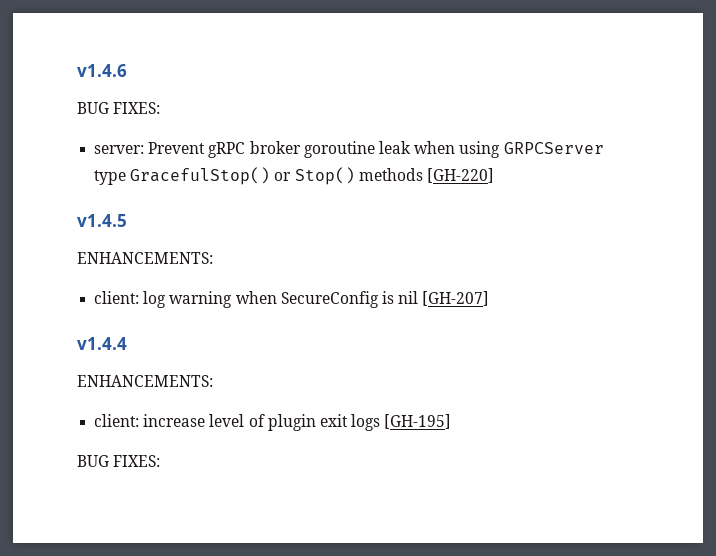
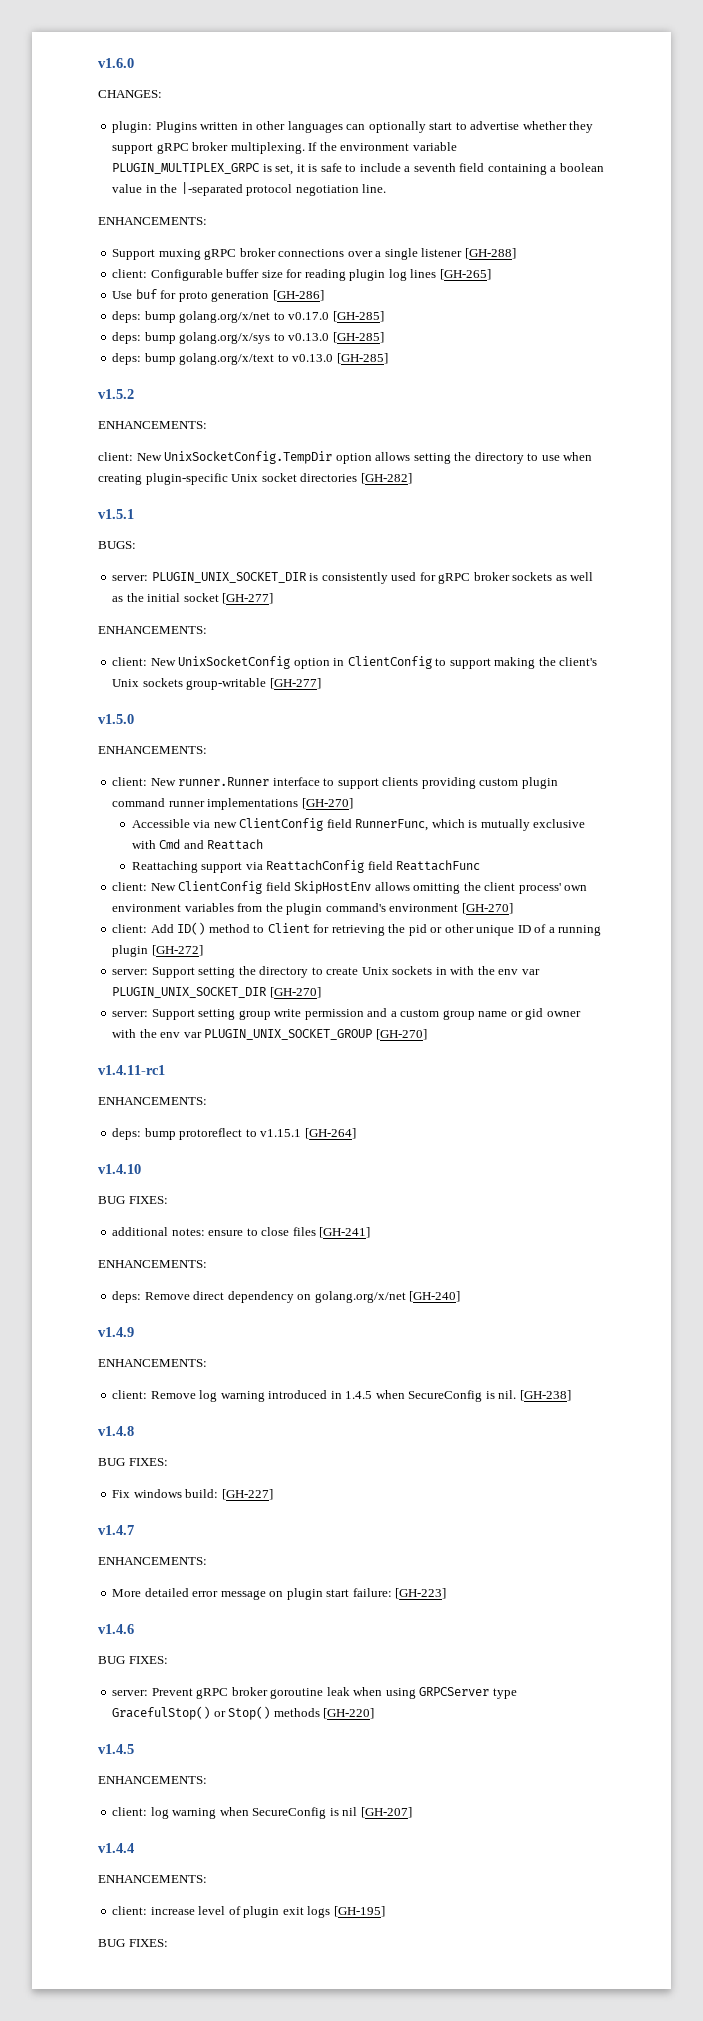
+ v1.6.0
+ CHANGES:
+ plugin: Plugins written in other languages can optionally start to advertise whether they support gRPC broker multiplexing. If the environment variable PLUGIN_MULTIPLEX_GRPC is set, it is safe to include a seventh field containing a boolean value in the |-separated protocol negotiation line.
+ ENHANCEMENTS:
+ Support muxing gRPC broker connections over a single listener [GH-288]
+ client: Configurable buffer size for reading plugin log lines [GH-265]
+ Use buf for proto generation [GH-286]
+ deps: bump golang.org/x/net to v0.17.0 [GH-285]
+ deps: bump golang.org/x/sys to v0.13.0 [GH-285]
+ deps: bump golang.org/x/text to v0.13.0 [GH-285]
+ v1.5.2
+ ENHANCEMENTS:
+ client: New UnixSocketConfig.TempDir option allows setting the directory to use when creating plugin-specific Unix socket directories [GH-282]
+ v1.5.1
+ BUGS:
+ server: PLUGIN_UNIX_SOCKET_DIR is consistently used for gRPC broker sockets as well as the initial socket [GH-277]
+ ENHANCEMENTS:
+ client: New UnixSocketConfig option in ClientConfig to support making the client's Unix sockets group-writable [GH-277]
+ v1.5.0
+ ENHANCEMENTS:
+ client: New runner.Runner interface to support clients providing custom plugin command runner implementations [GH-270]
+ Accessible via new ClientConfig field RunnerFunc, which is mutually exclusive with Cmd and Reattach
+ Reattaching support via ReattachConfig field ReattachFunc
+ client: New ClientConfig field SkipHostEnv allows omitting the client process' own environment variables from the plugin command's environment [GH-270]
+ client: Add ID() method to Client for retrieving the pid or other unique ID of a running plugin [GH-272]
+ server: Support setting the directory to create Unix sockets in with the env var PLUGIN_UNIX_SOCKET_DIR [GH-270]
+ server: Support setting group write permission and a custom group name or gid owner with the env var PLUGIN_UNIX_SOCKET_GROUP [GH-270]
+ v1.4.11-rc1
+ ENHANCEMENTS:
+ deps: bump protoreflect to v1.15.1 [GH-264]
+ v1.4.10
+ BUG FIXES:
+ additional notes: ensure to close files [GH-241]
+ ENHANCEMENTS:
+ deps: Remove direct dependency on golang.org/x/net [GH-240]
+ v1.4.9
+ ENHANCEMENTS:
+ client: Remove log warning introduced in 1.4.5 when SecureConfig is nil. [GH-238]
+ v1.4.8
+ BUG FIXES:
+ Fix windows build: [GH-227]
+ v1.4.7
+ ENHANCEMENTS:
+ More detailed error message on plugin start failure: [GH-223]

